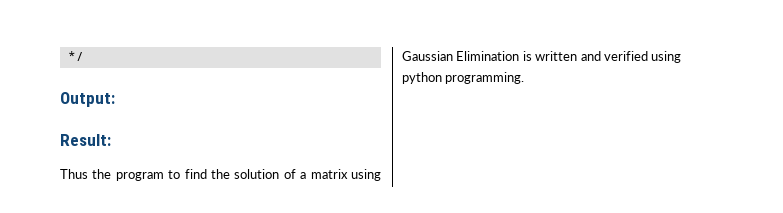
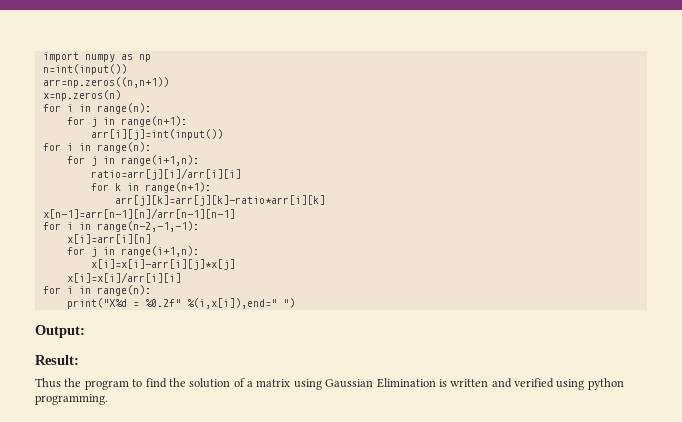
- */
+ import numpy as np
+ n=int(input())
+ arr=np.zeros((n,n+1))
+ x=np.zeros(n)
+ for i in range(n):
+ for j in range(n+1):
+ arr[i][j]=int(input())
+ for i in range(n):
+ for j in range(i+1,n):
+ ratio=arr[j][i]/arr[i][i]
+ for k in range(n+1):
+ arr[j][k]=arr[j][k]-ratio*arr[i][k]
+ x[n-1]=arr[n-1][n]/arr[n-1][n-1]
+ for i in range(n-2,-1,-1):
+ x[i]=arr[i][n]
+ for j in range(i+1,n):
+ x[i]=x[i]-arr[i][j]*x[j]
+ x[i]=x[i]/arr[i][i]
+ for i in range(n):
+ print("X%d = %0.2f" %(i,x[i]),end=" ")

